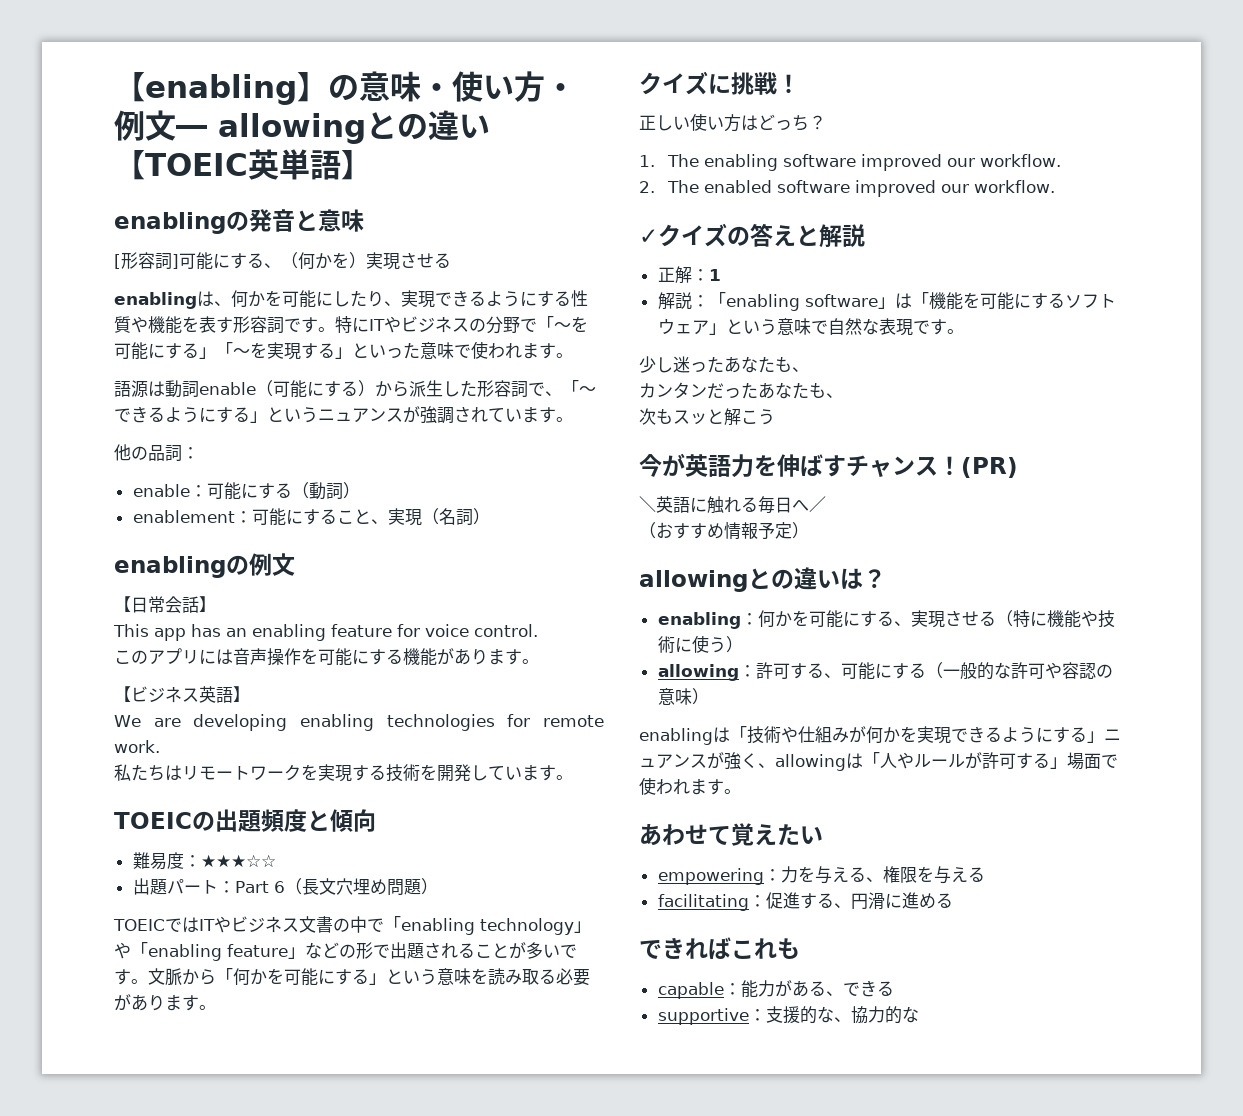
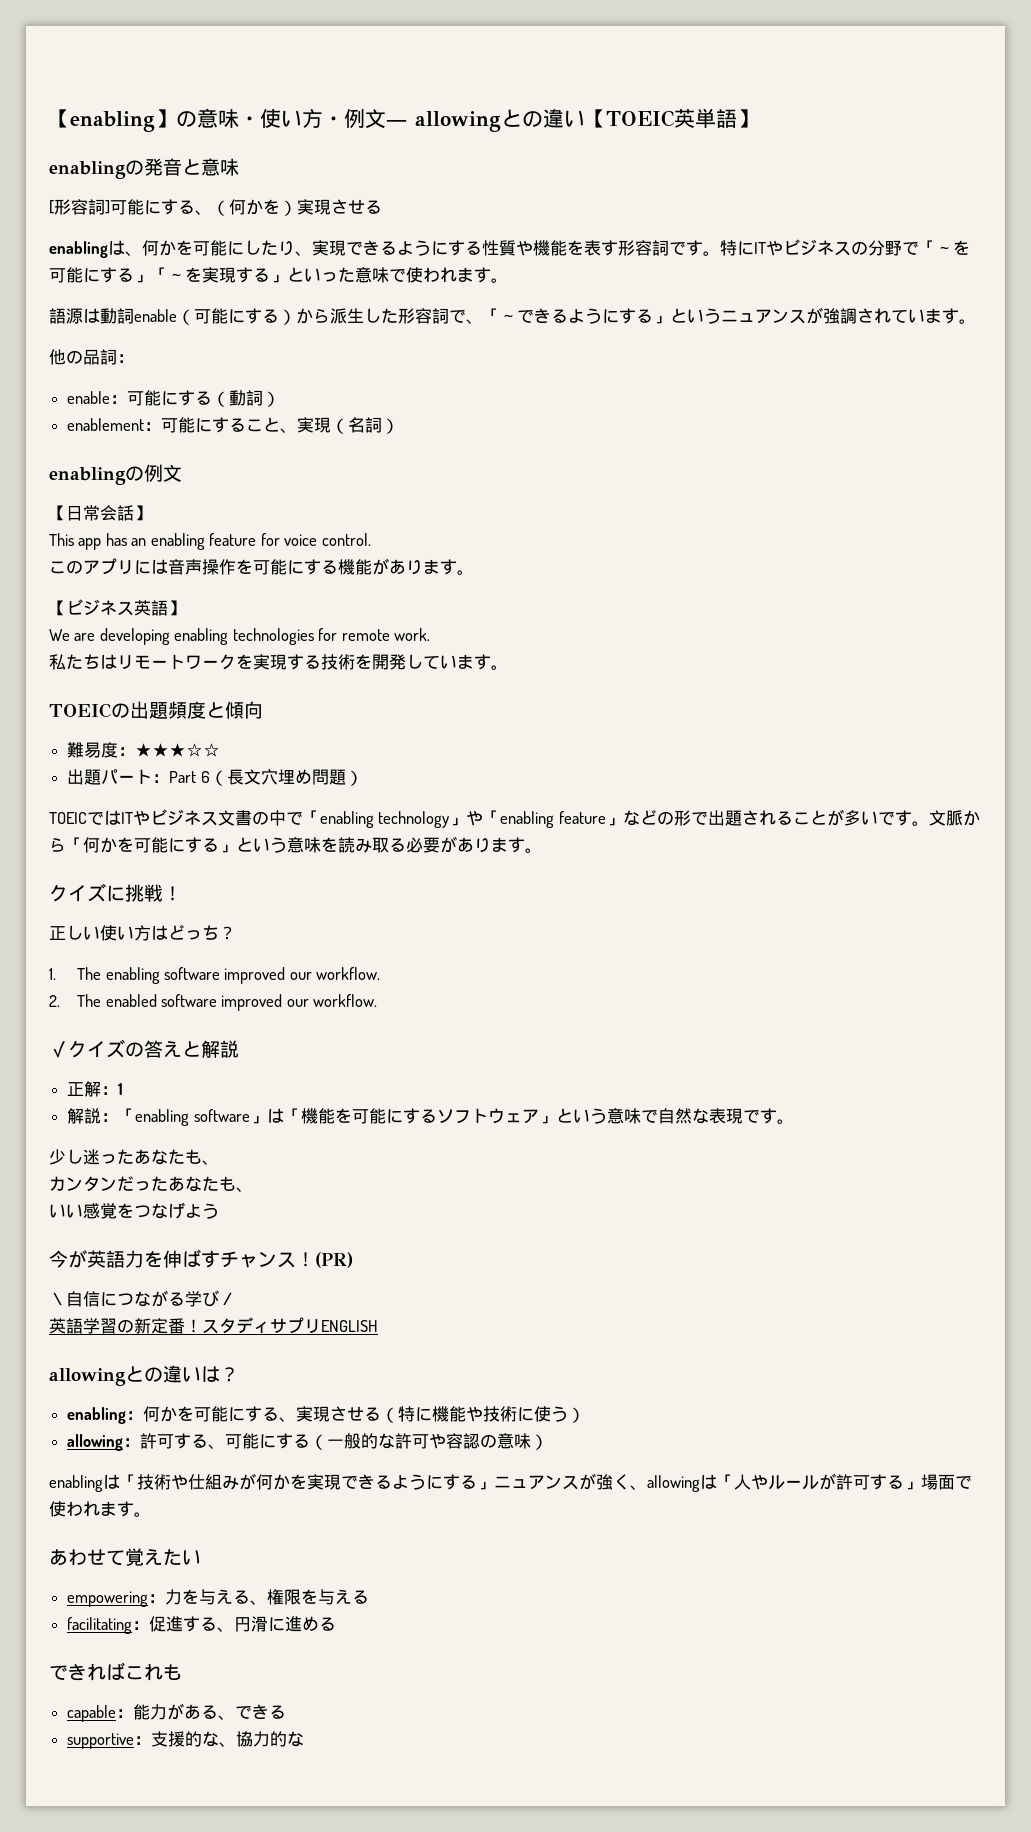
- 次もスッと解こう
+ いい感覚をつなげよう
- ＼英語に触れる毎日へ／
- （おすすめ情報予定）
+ ＼自信につながる学び／
+ 英語学習の新定番！スタディサプリENGLISH

